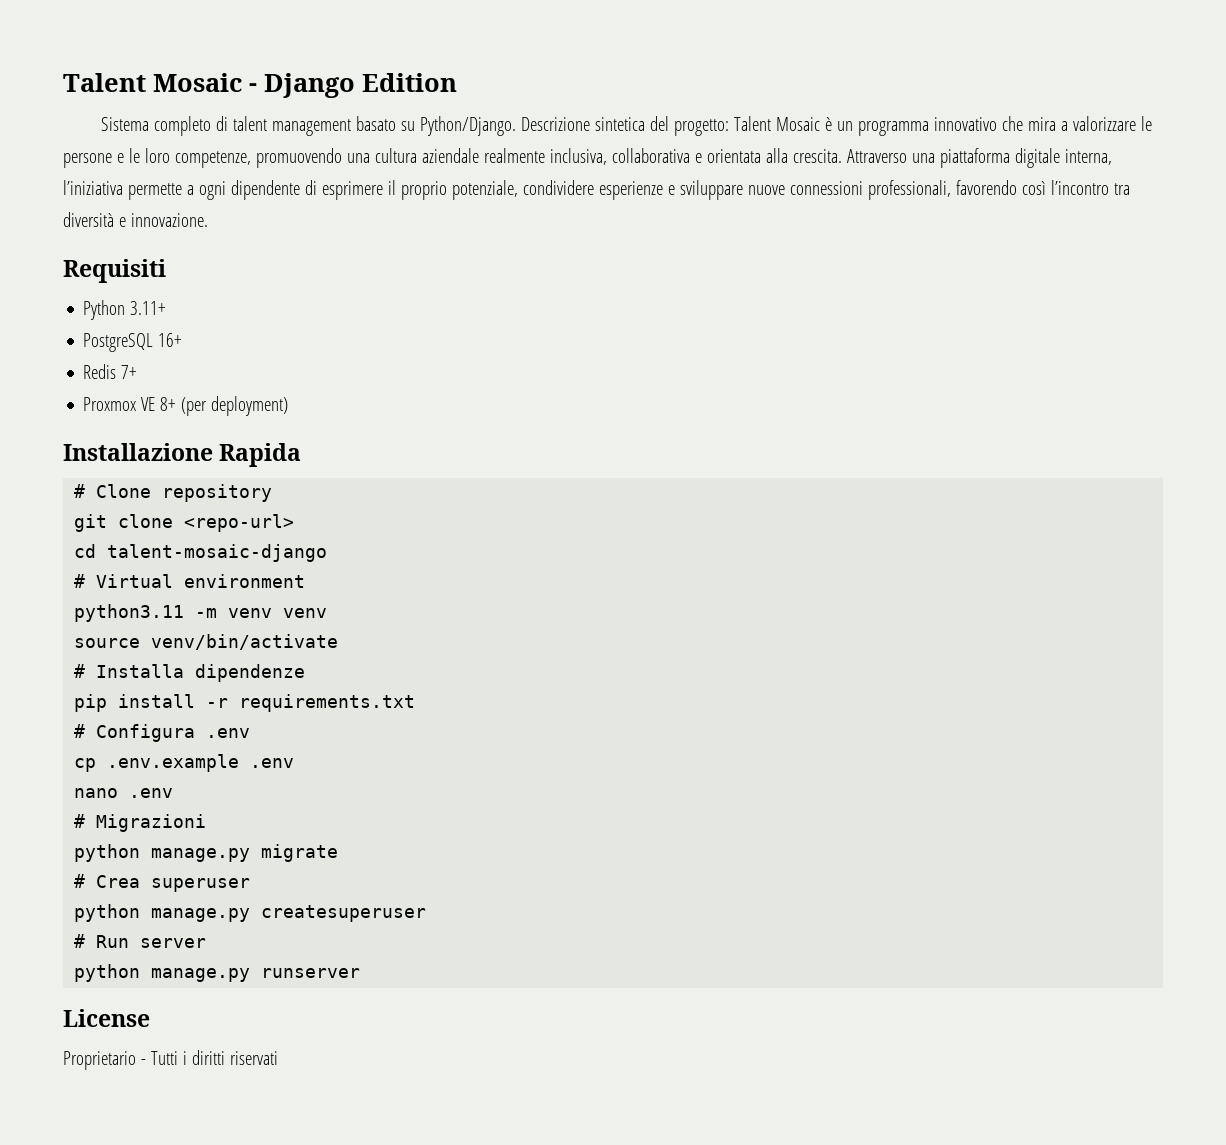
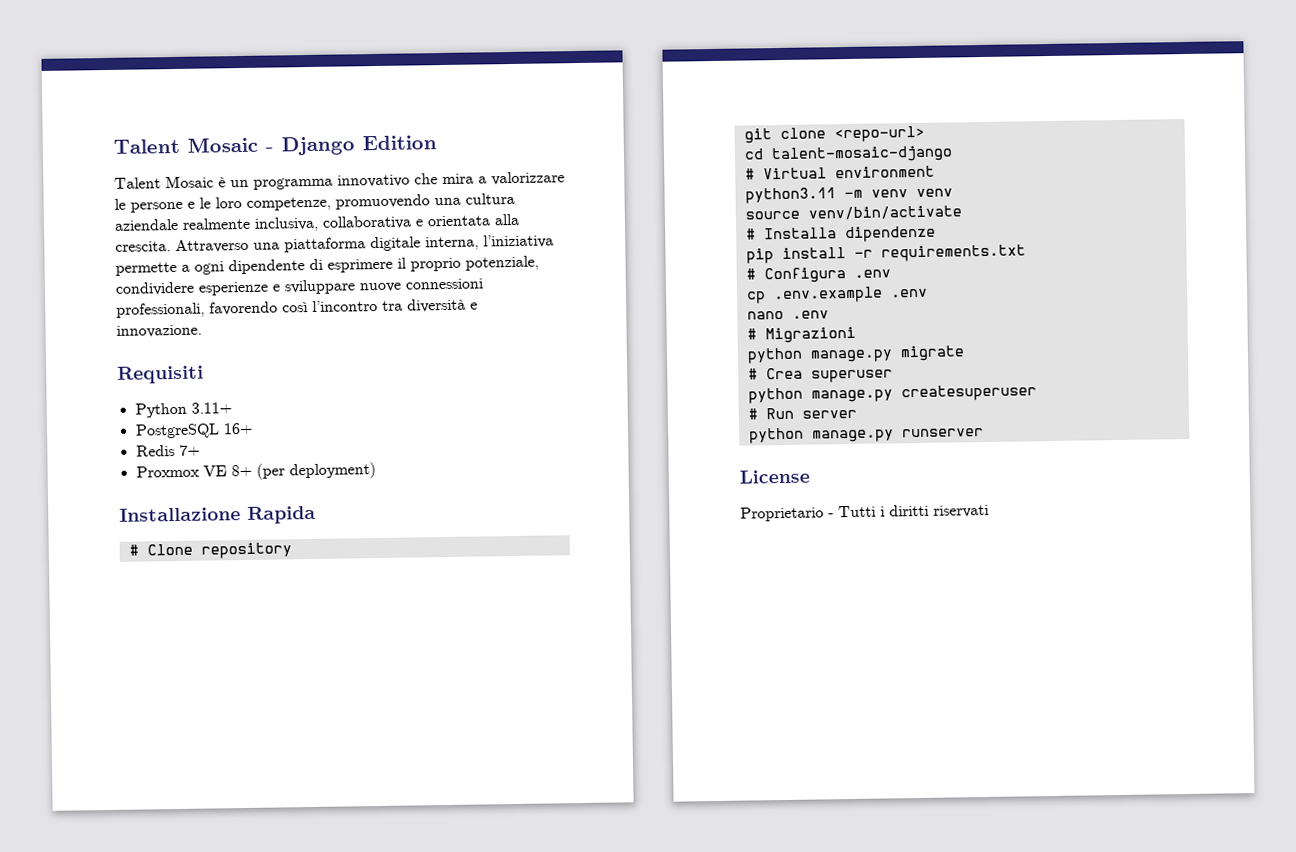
- Sistema completo di talent management basato su Python/Django. Descrizione sintetica del progetto: Talent Mosaic è un programma innovativo che mira a valorizzare le persone e le loro competenze, promuovendo una cultura aziendale realmente inclusiva, collaborativa e orientata alla crescita.
+ Talent Mosaic è un programma innovativo che mira a valorizzare le persone e le loro competenze, promuovendo una cultura aziendale realmente inclusiva, collaborativa e orientata alla crescita.

